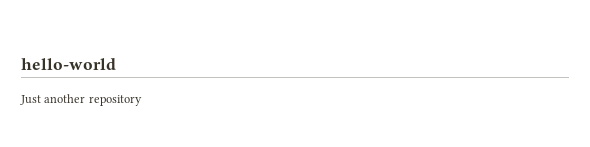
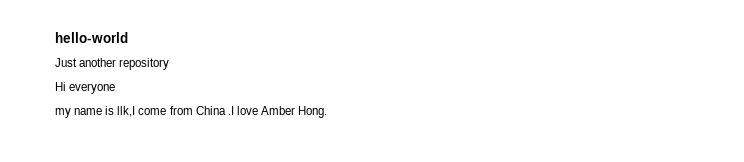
+ Hi everyone
+ my name is llk,I come from China .I love Amber Hong.

